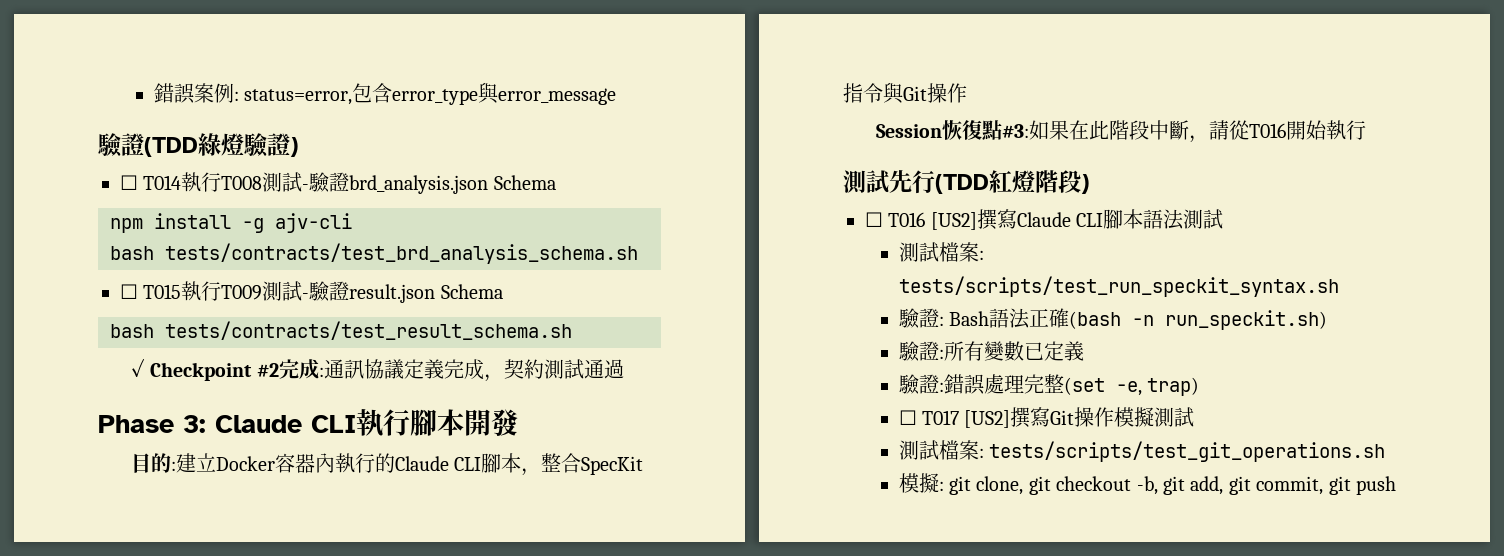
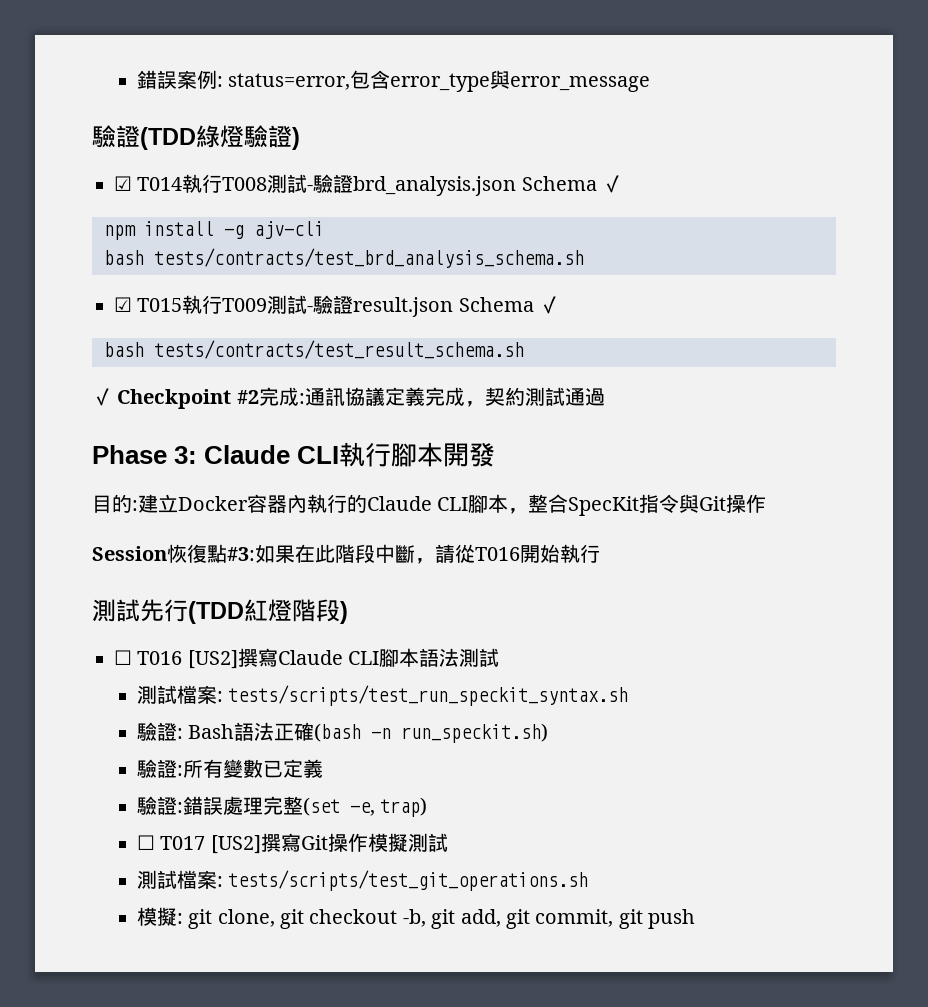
- ☐ T014執行T008測試-驗證brd_analysis.json Schema
+ ☑ T014執行T008測試-驗證brd_analysis.json Schema ✓
- ☐ T015執行T009測試-驗證result.json Schema
+ ☑ T015執行T009測試-驗證result.json Schema ✓

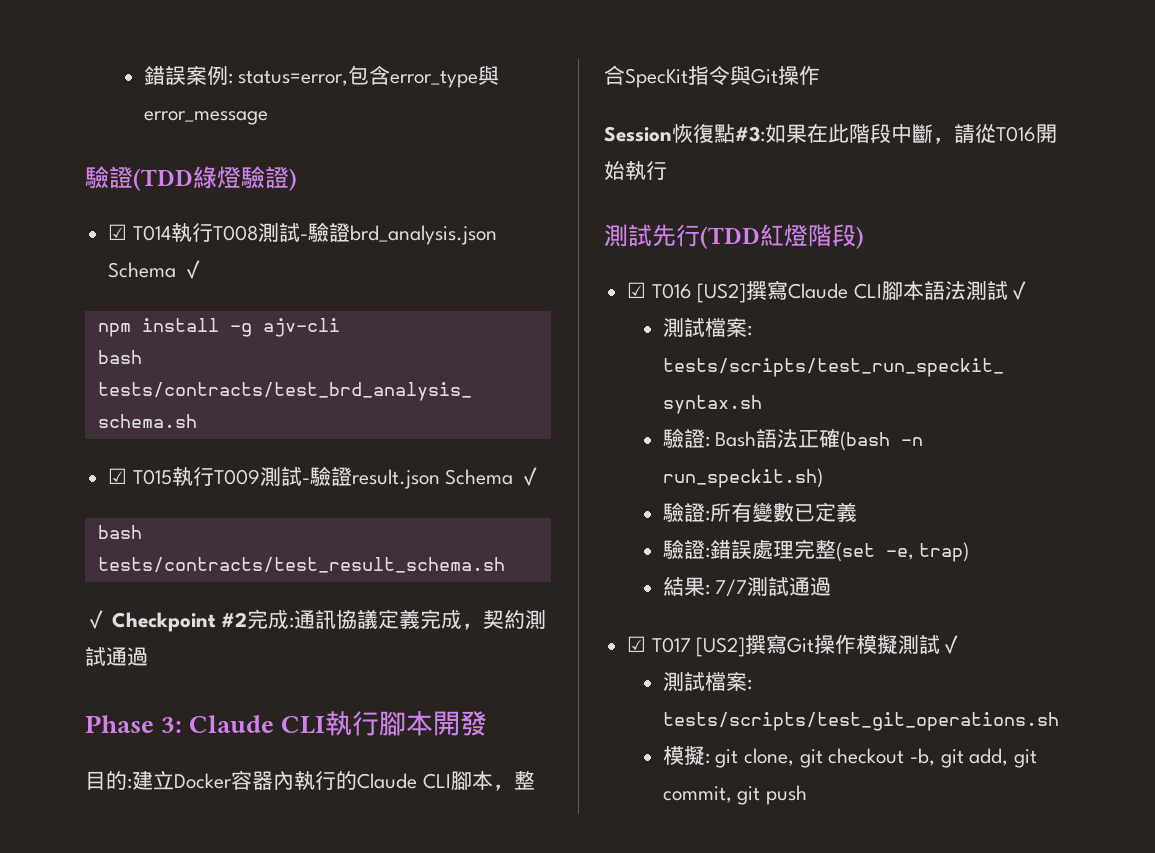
- ☐ T016 [US2]撰寫Claude CLI腳本語法測試
+ ☑ T016 [US2]撰寫Claude CLI腳本語法測試✓
- ☐ T017 [US2]撰寫Git操作模擬測試
+ 結果: 7/7測試通過
+ ☑ T017 [US2]撰寫Git操作模擬測試✓

